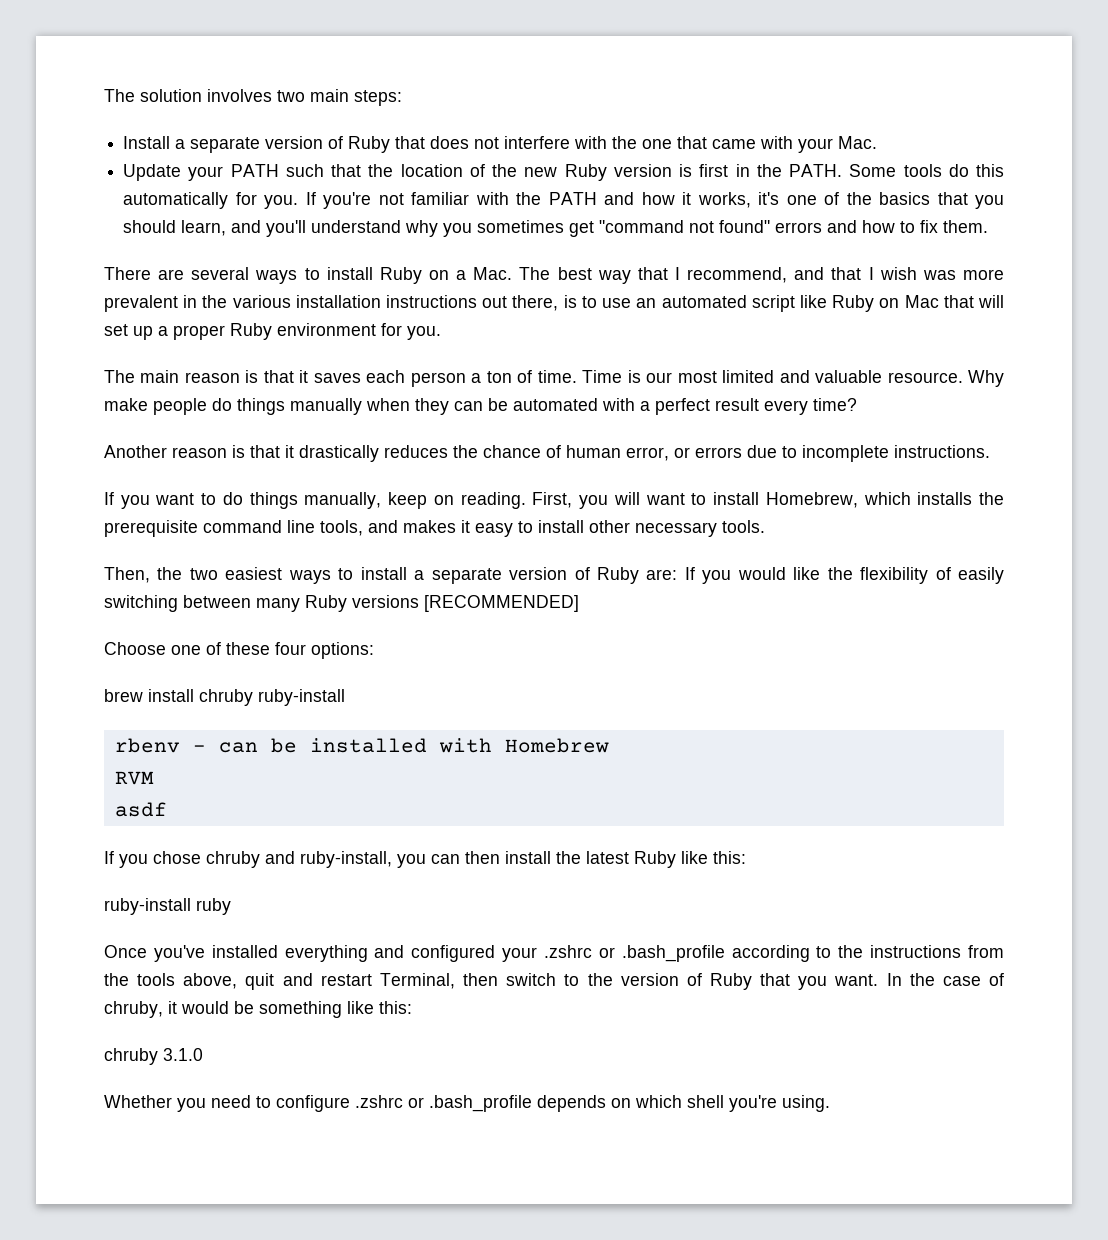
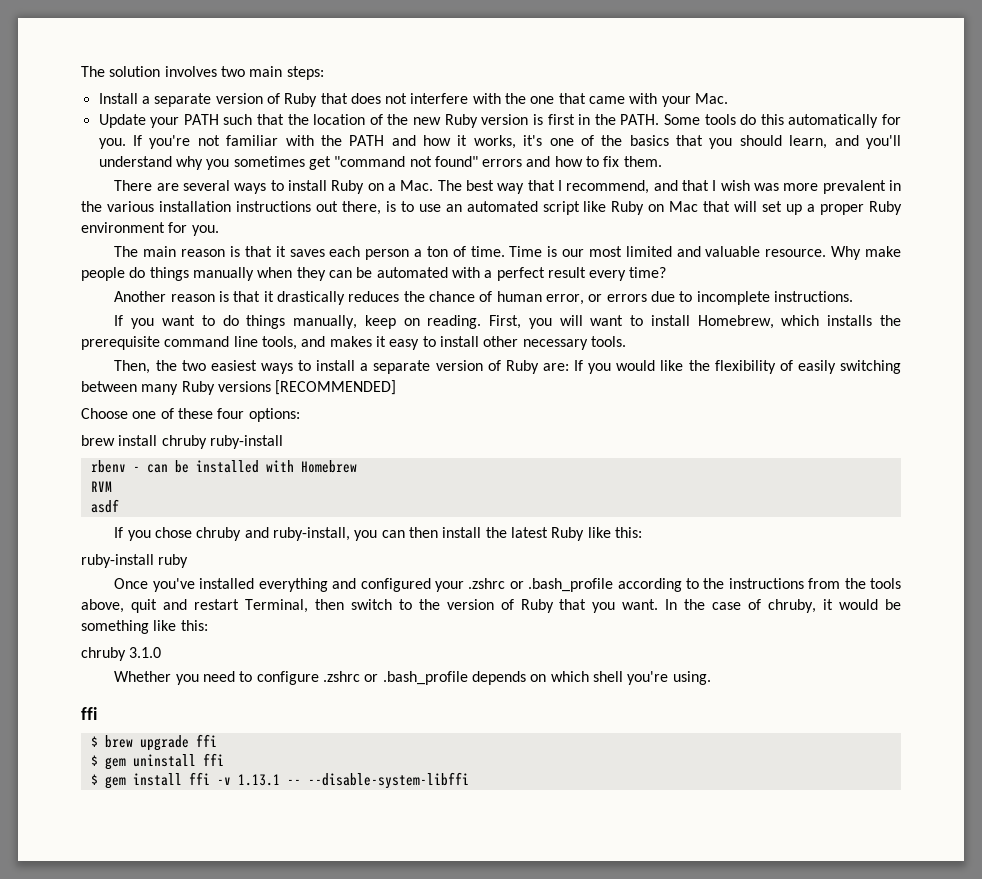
  Whether you need to configure .zshrc or .bash_profile depends on which shell you're using.
+ ffi
+ $ brew upgrade ffi
+ $ gem uninstall ffi
+ $ gem install ffi -v 1.13.1 -- --disable-system-libffi

